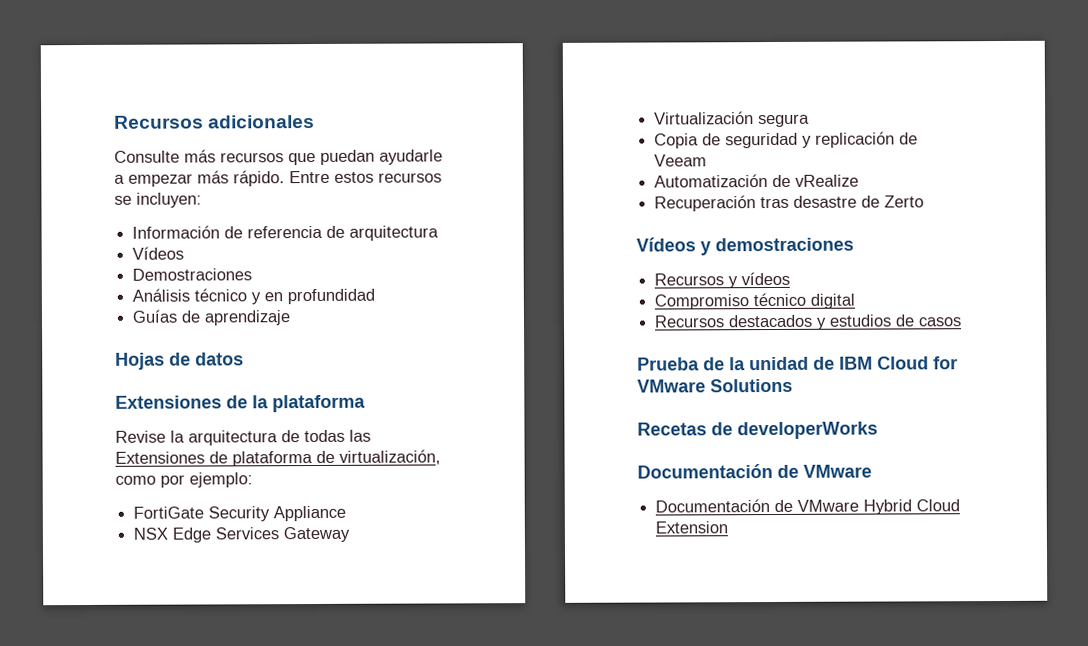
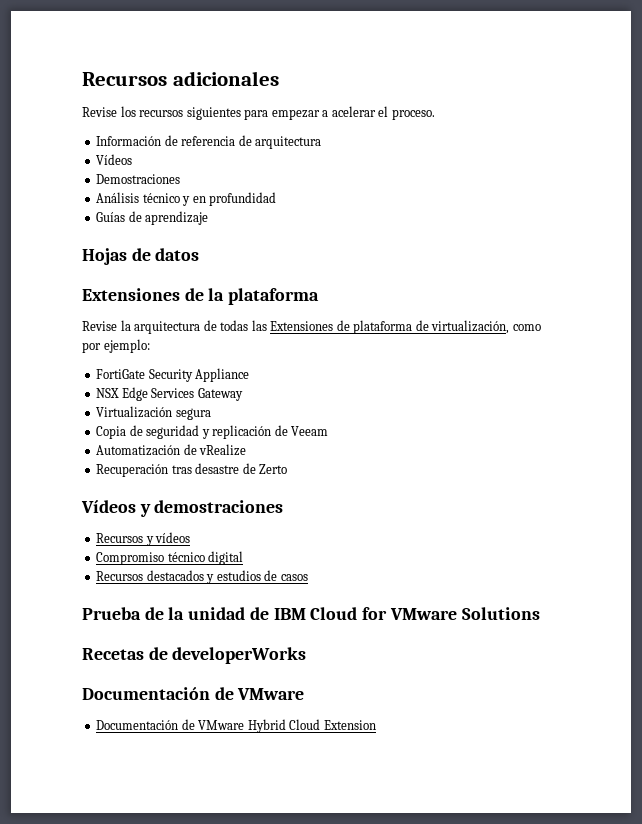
- Consulte más recursos que puedan ayudarle a empezar más rápido. Entre estos recursos se incluyen:
+ Revise los recursos siguientes para empezar a acelerar el proceso.

